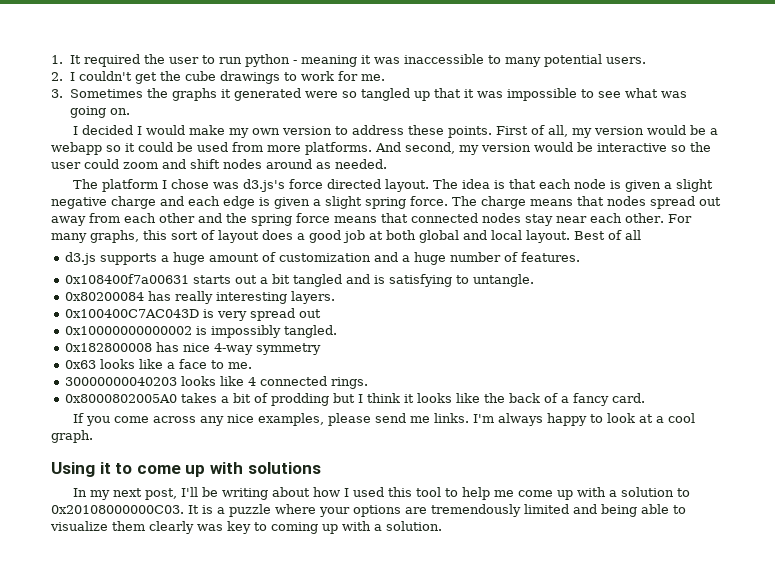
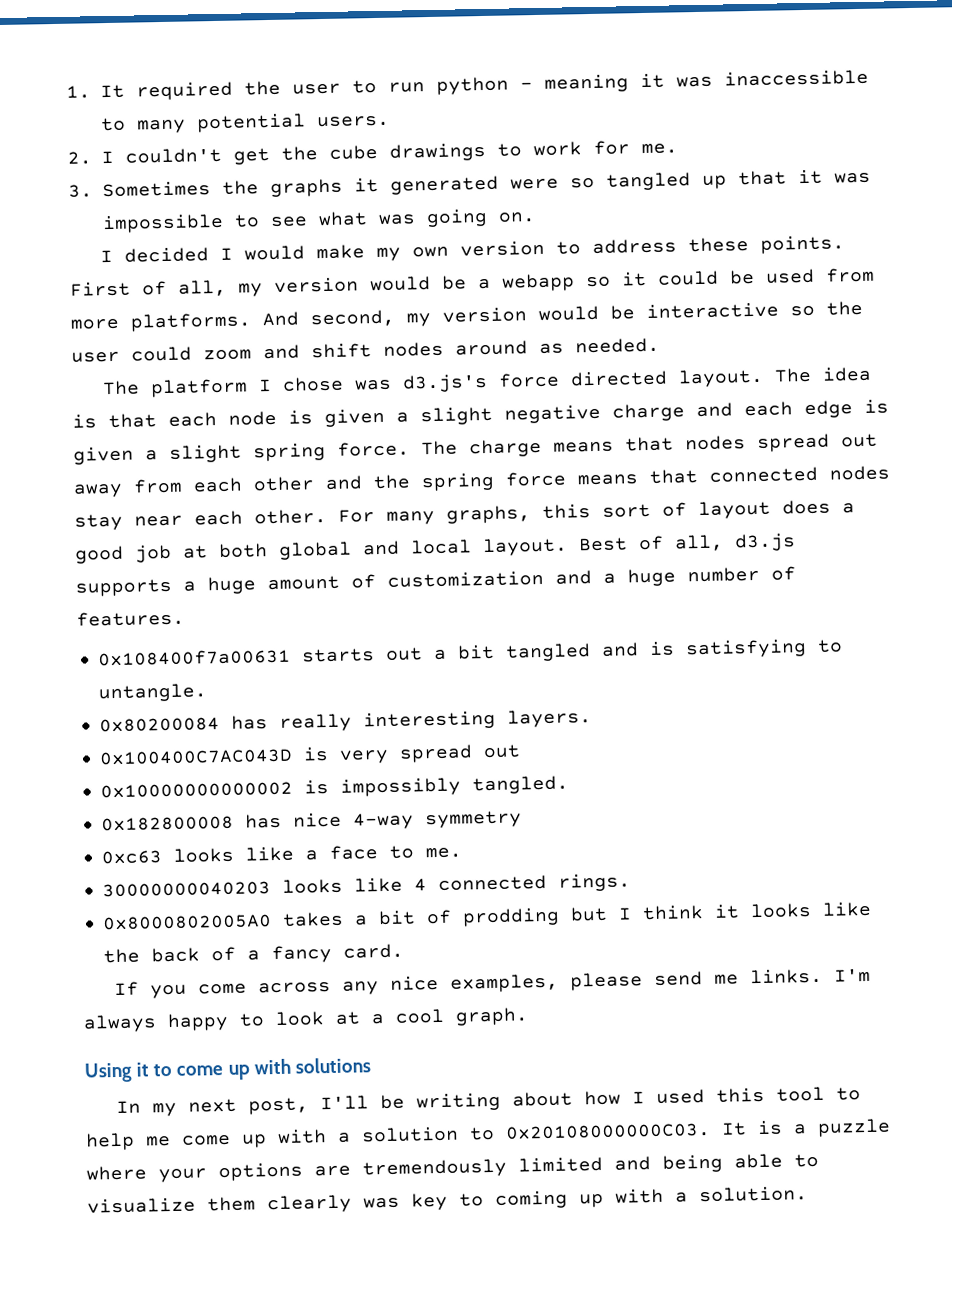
- Best of all
- d3.js supports a huge amount of customization and a huge number of features.
+ Best of all, d3.js supports a huge amount of customization and a huge number of features.
- 0x63 looks like a face to me.
+ 0xc63 looks like a face to me.

